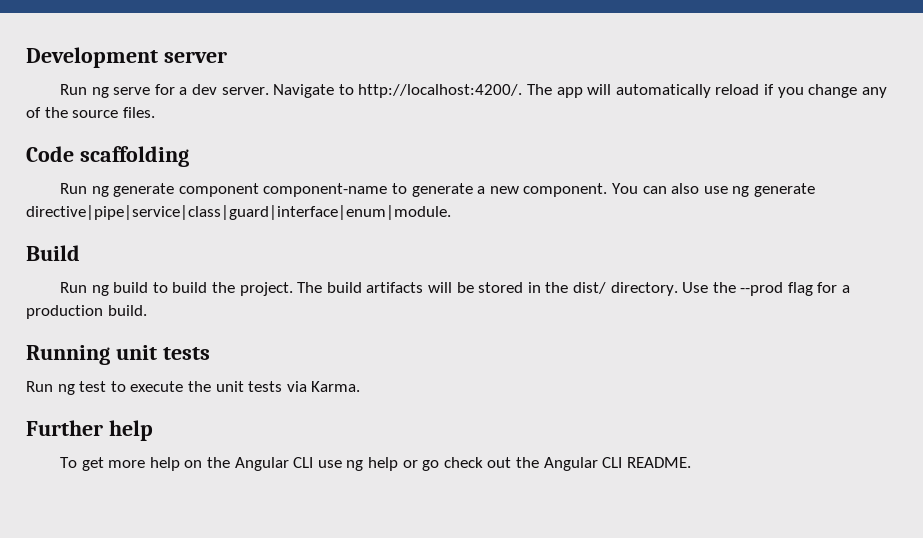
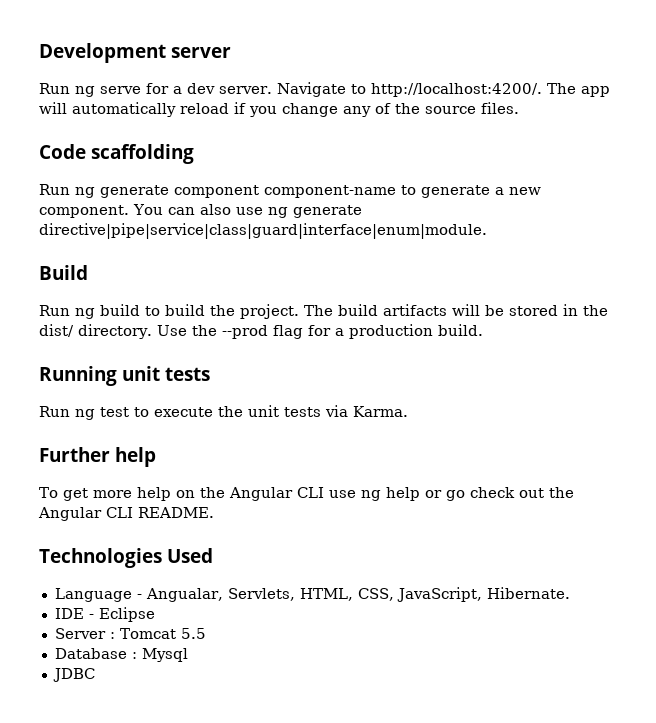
+ Technologies Used
+ Language - Angualar, Servlets, HTML, CSS, JavaScript, Hibernate.
+ IDE - Eclipse
+ Server : Tomcat 5.5
+ Database : Mysql
+ JDBC

